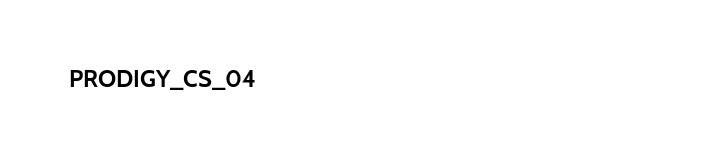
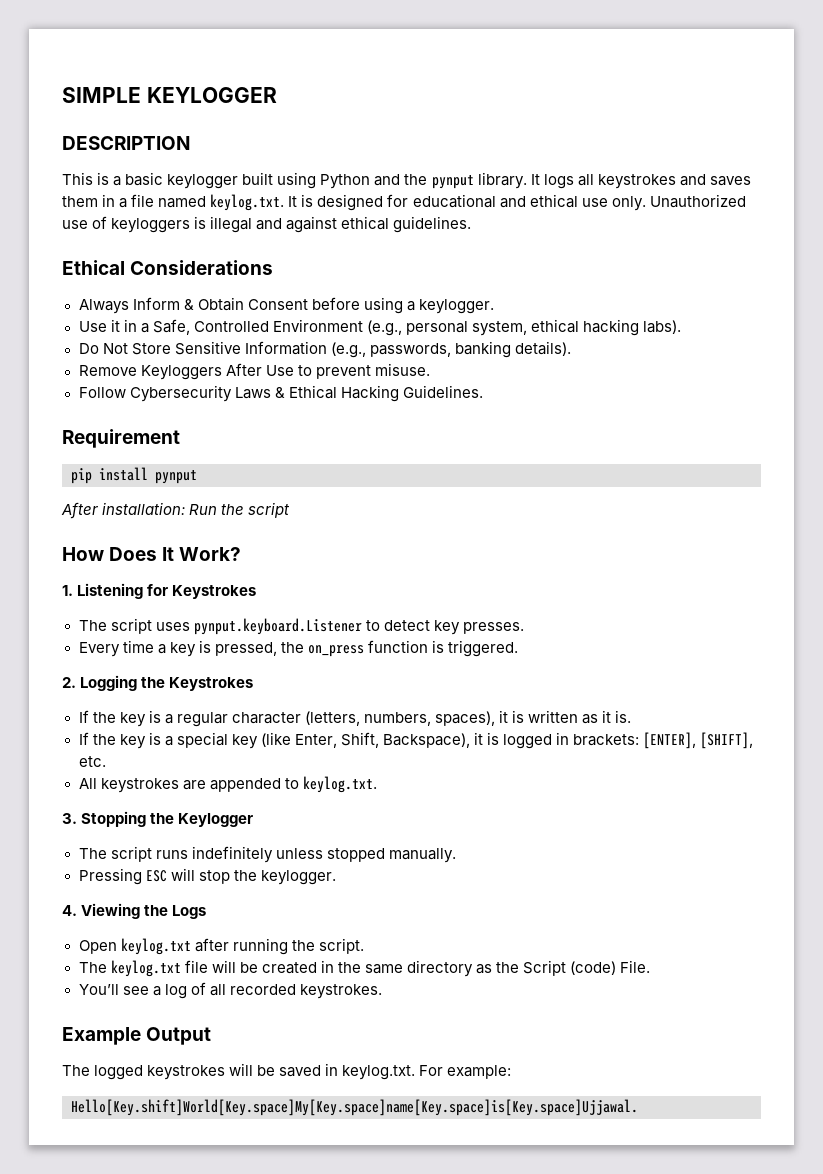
- PRODIGY_CS_04
+ SIMPLE KEYLOGGER
+ DESCRIPTION
+ This is a basic keylogger built using Python and the pynput library. It logs all keystrokes and saves them in a file named keylog.txt. It is designed for educational and ethical use only. Unauthorized use of keyloggers is illegal and against ethical guidelines.
+ Ethical Considerations
+ Always Inform & Obtain Consent before using a keylogger.
+ Use it in a Safe, Controlled Environment (e.g., personal system, ethical hacking labs).
+ Do Not Store Sensitive Information (e.g., passwords, banking details).
+ Remove Keyloggers After Use to prevent misuse.
+ Follow Cybersecurity Laws & Ethical Hacking Guidelines.
+ Requirement
+ pip install pynput
+ After installation: Run the script
+ How Does It Work?
+ 1. Listening for Keystrokes
+ The script uses pynput.keyboard.Listener to detect key presses.
+ Every time a key is pressed, the on_press function is triggered.
+ 2. Logging the Keystrokes
+ If the key is a regular character (letters, numbers, spaces), it is written as it is.
+ If the key is a special key (like Enter, Shift, Backspace), it is logged in brackets: [ENTER], [SHIFT], etc.
+ All keystrokes are appended to keylog.txt.
+ 3. Stopping the Keylogger
+ The script runs indefinitely unless stopped manually.
+ Pressing ESC will stop the keylogger.
+ 4. Viewing the Logs
+ Open keylog.txt after running the script.
+ The keylog.txt file will be created in the same directory as the Script (code) File.
+ You’ll see a log of all recorded keystrokes.
+ Example Output
+ The logged keystrokes will be saved in keylog.txt. For example:
+ Hello[Key.shift]World[Key.space]My[Key.space]name[Key.space]is[Key.space]Ujjawal.

